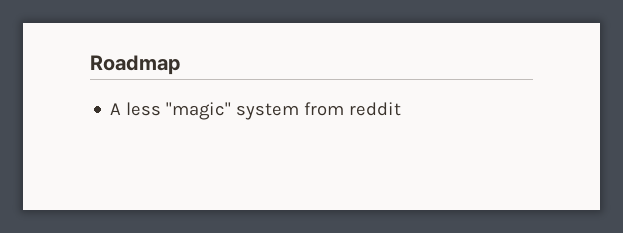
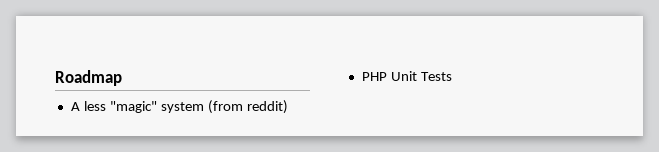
- A less "magic" system from reddit
+ A less "magic" system (from reddit)
+ PHP Unit Tests

